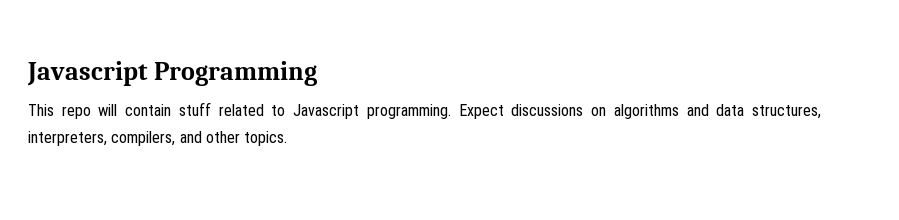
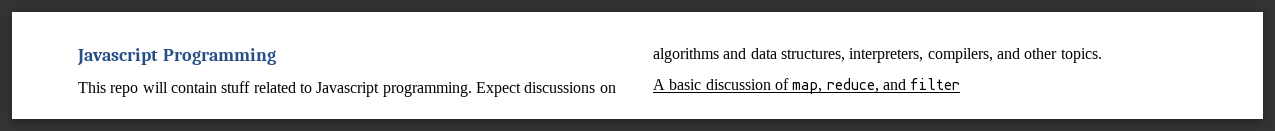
+ A basic discussion of map, reduce, and filter

